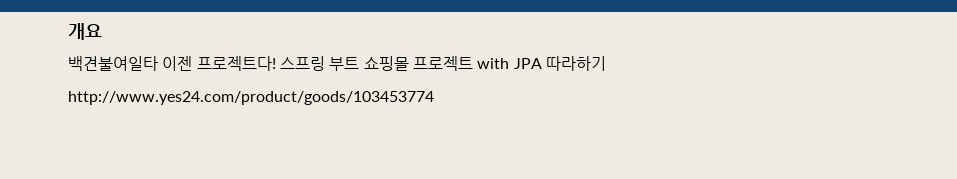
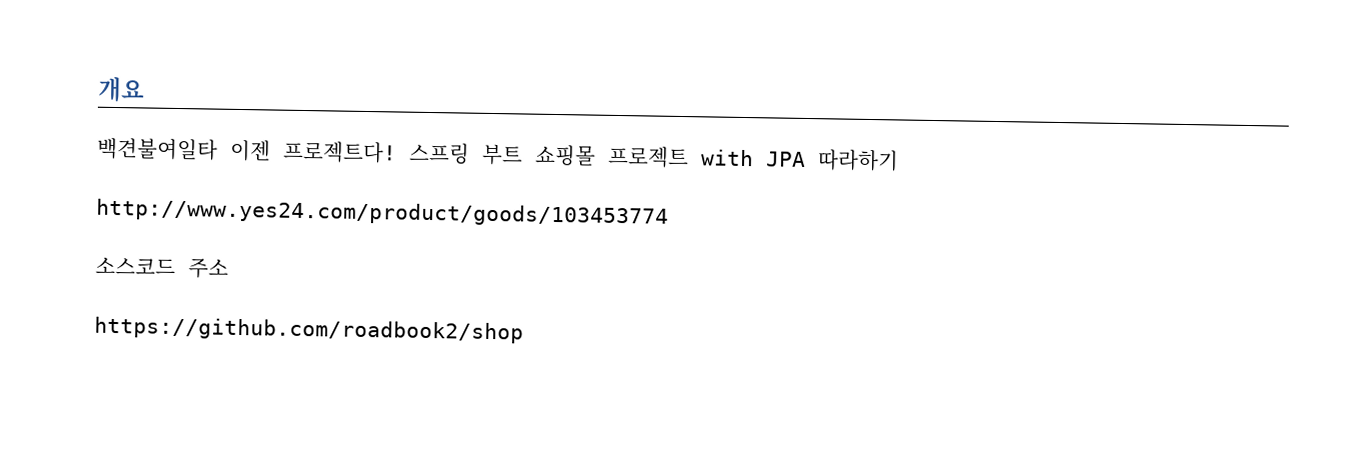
+ 소스코드 주소
+ https://github.com/roadbook2/shop

